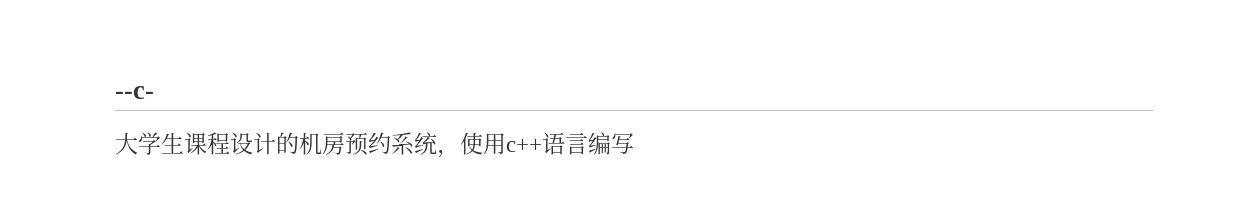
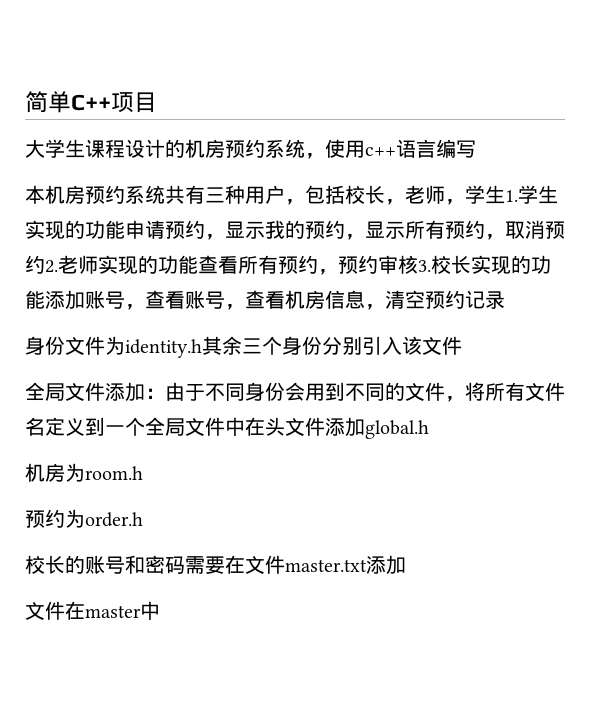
- --c-
+ 简单C++项目
+ 本机房预约系统共有三种用户，包括校长，老师，学生1.学生实现的功能申请预约，显示我的预约，显示所有预约，取消预约2.老师实现的功能查看所有预约，预约审核3.校长实现的功能添加账号，查看账号，查看机房信息，清空预约记录
+ 身份文件为identity.h其余三个身份分别引入该文件
+ 全局文件添加：由于不同身份会用到不同的文件，将所有文件名定义到一个全局文件中在头文件添加global.h
+ 机房为room.h
+ 预约为order.h
+ 校长的账号和密码需要在文件master.txt添加
+ 文件在master中

